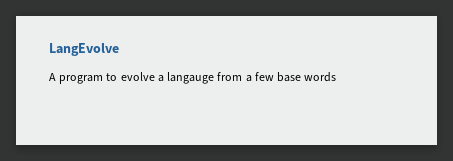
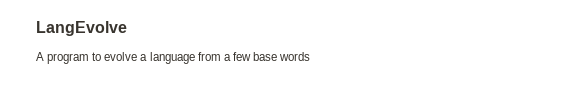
- A program to evolve a langauge from a few base words
+ A program to evolve a language from a few base words

